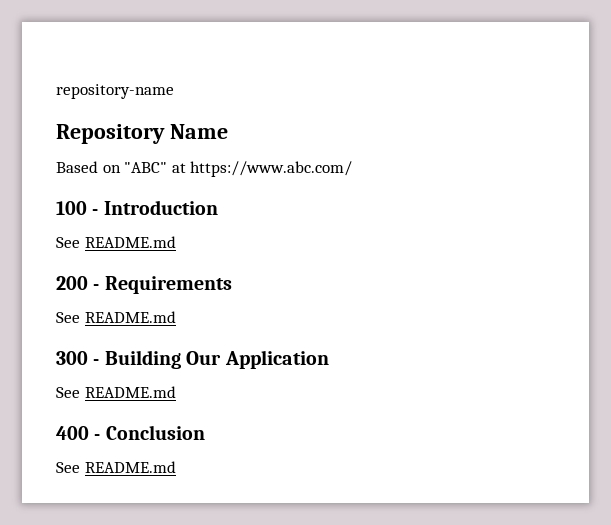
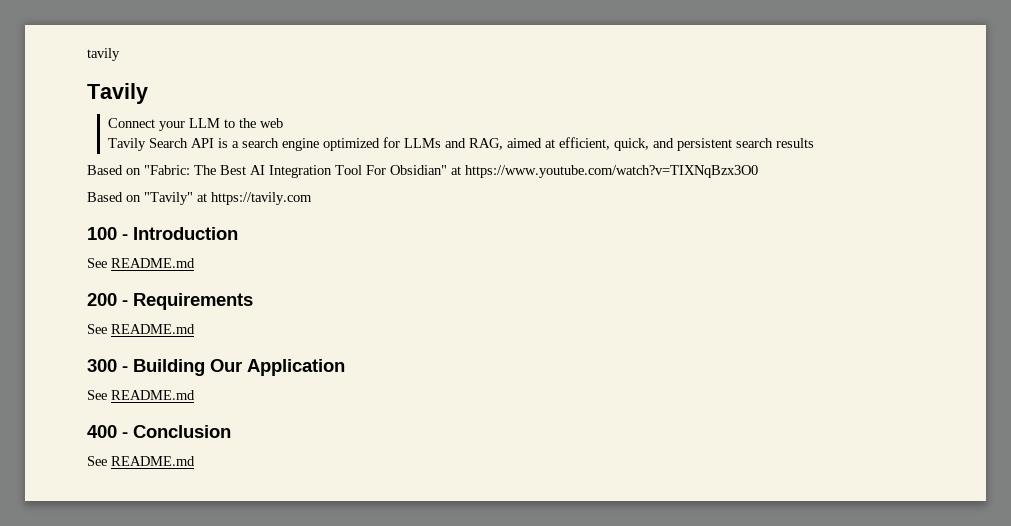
- repository-name
- Repository Name
- Based on "ABC" at https://www.abc.com/
+ tavily
+ Tavily
+ Connect your LLM to the web
+ Tavily Search API is a search engine optimized for LLMs and RAG, aimed at efficient, quick, and persistent search results
+ Based on "Fabric: The Best AI Integration Tool For Obsidian" at https://www.youtube.com/watch?v=TIXNqBzx3O0
+ Based on "Tavily" at https://tavily.com

